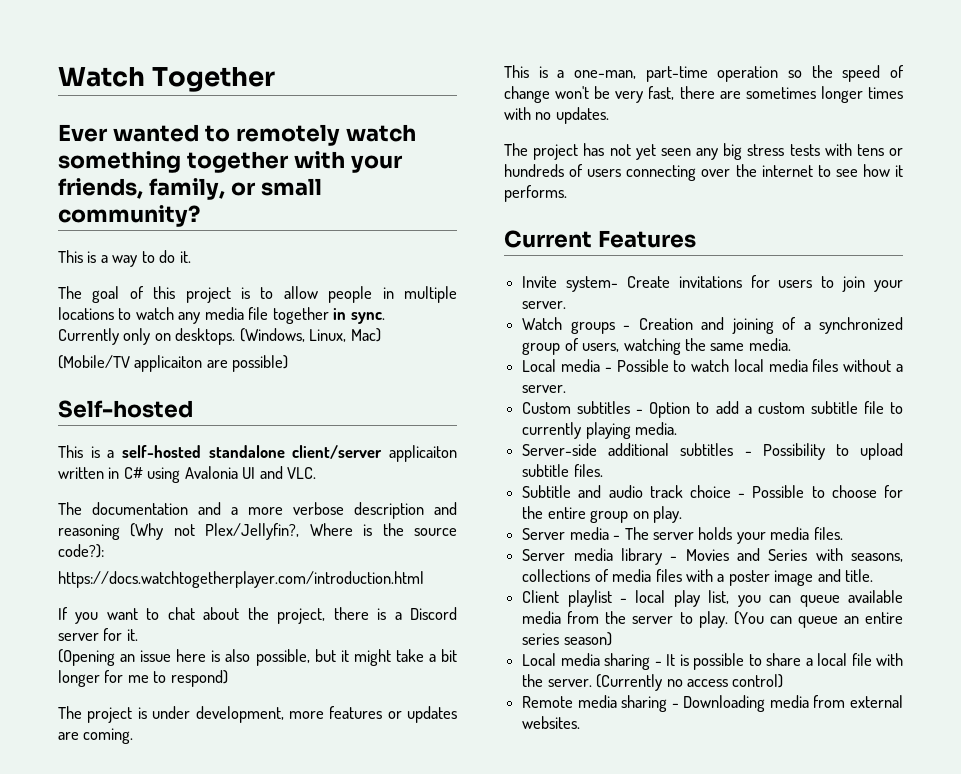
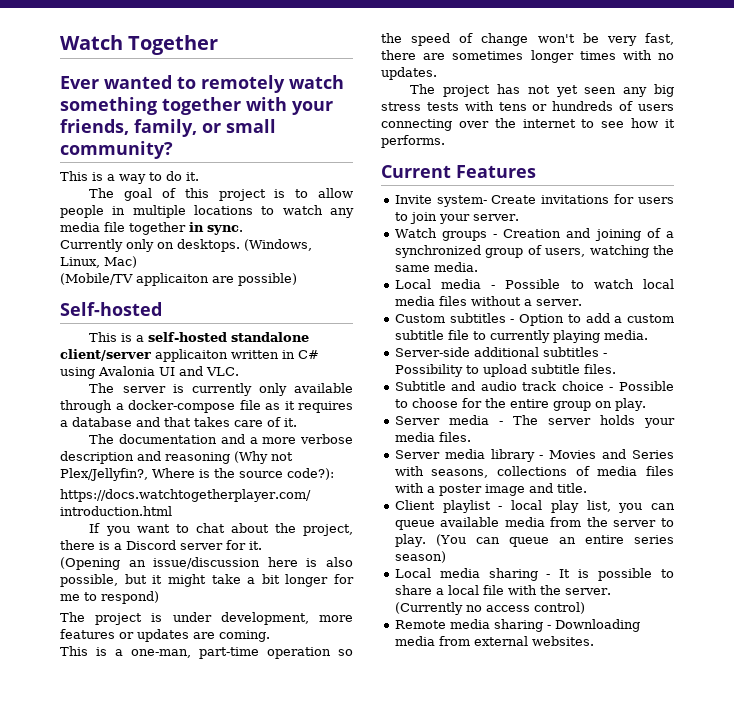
+ The server is currently only available through a docker-compose file as it requires a database and that takes care of it.
- (Opening an issue here is also possible, but it might take a bit longer for me to respond)
+ (Opening an issue/discussion here is also possible, but it might take a bit longer for me to respond)

